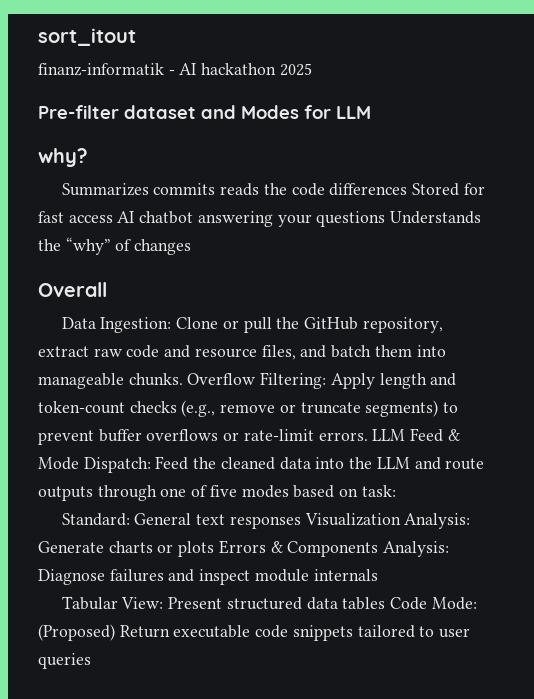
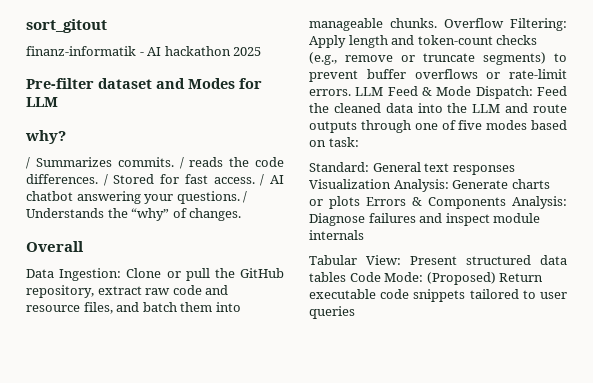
- sort_itout
+ sort_gitout
- Summarizes commits reads the code differences Stored for fast access AI chatbot answering your questions Understands the “why” of changes
+ / Summarizes commits. / reads the code differences. / Stored for fast access. / AI chatbot answering your questions. / Understands the “why” of changes.

